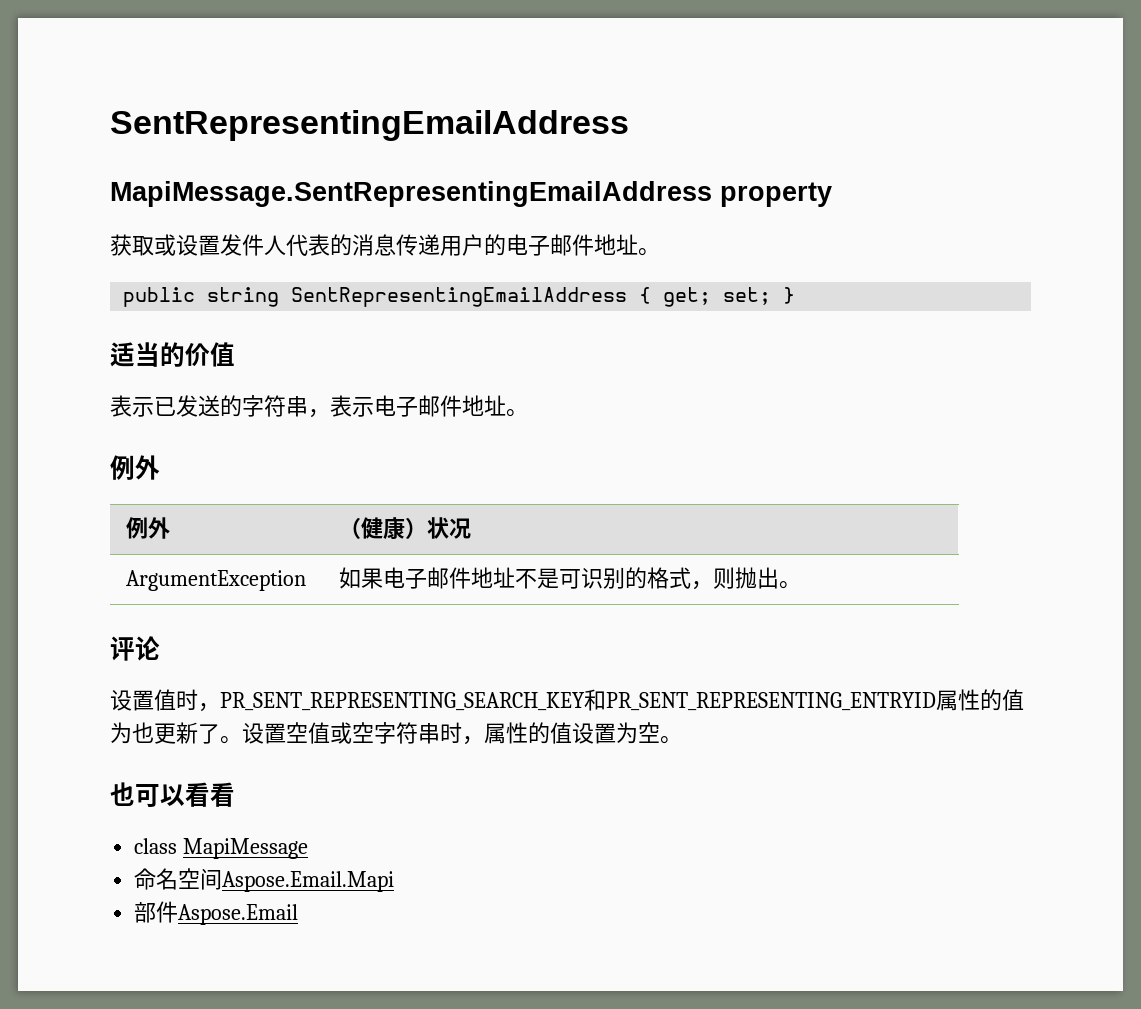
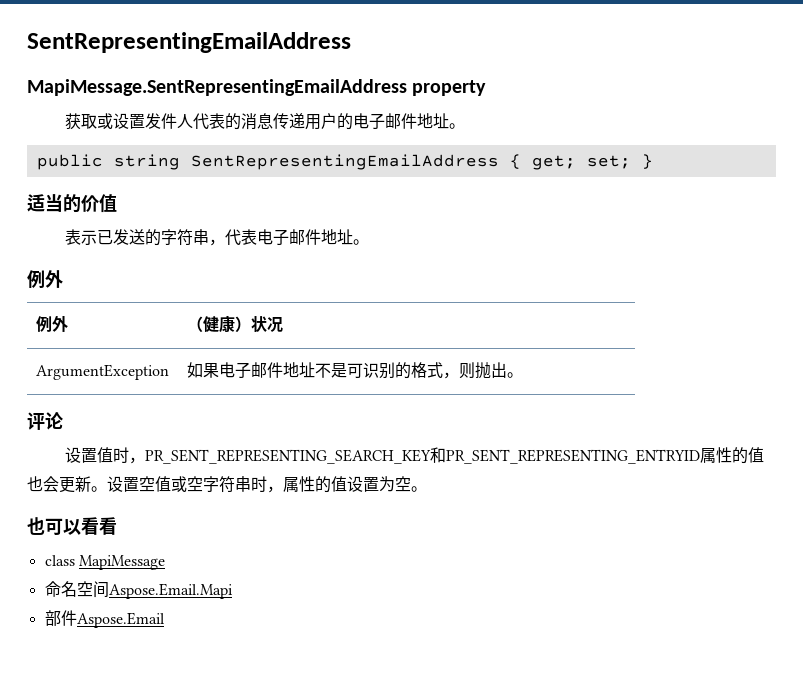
- 表示已发送的字符串，表示电子邮件地址。
+ 表示已发送的字符串，代表电子邮件地址。
- 设置值时，PR_SENT_REPRESENTING_SEARCH_KEY和PR_SENT_REPRESENTING_ENTRYID属性的值为也更新了。
+ 设置值时，PR_SENT_REPRESENTING_SEARCH_KEY和PR_SENT_REPRESENTING_ENTRYID属性的值也会更新。

